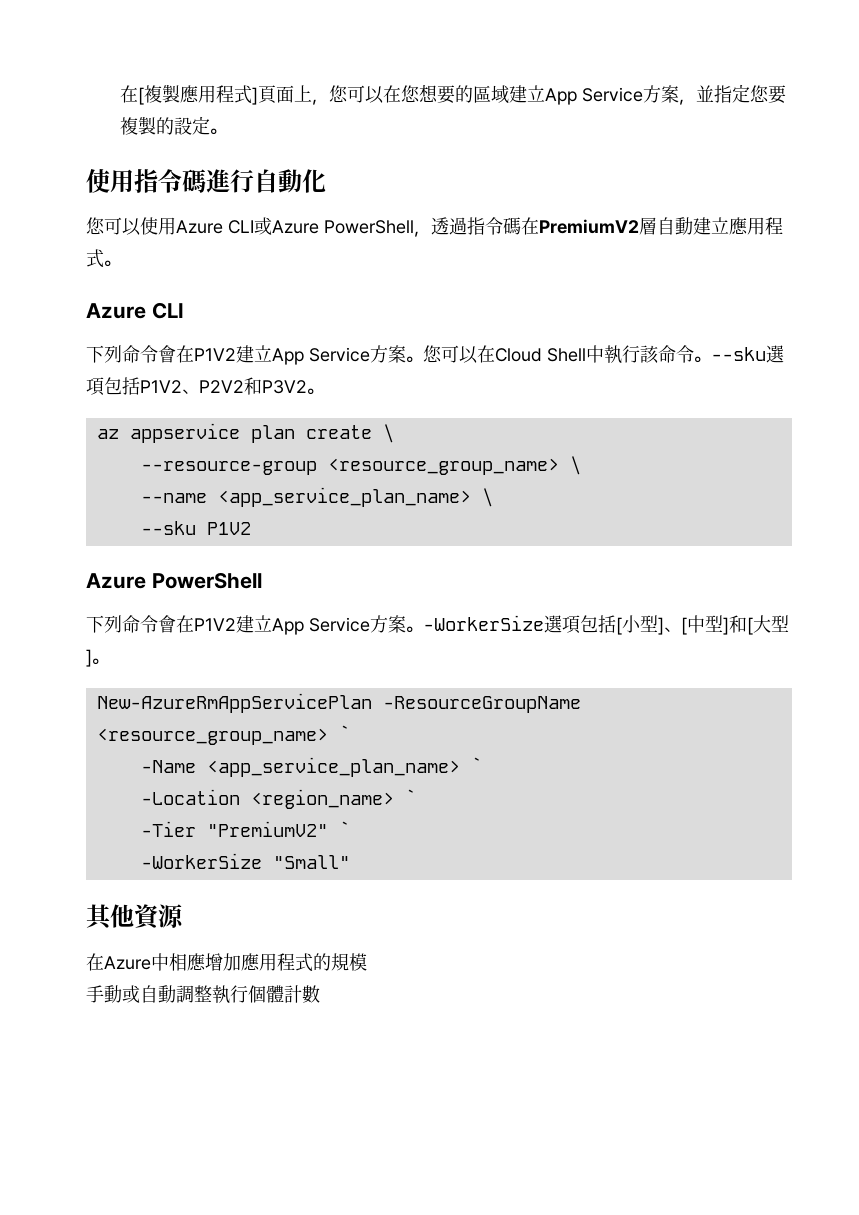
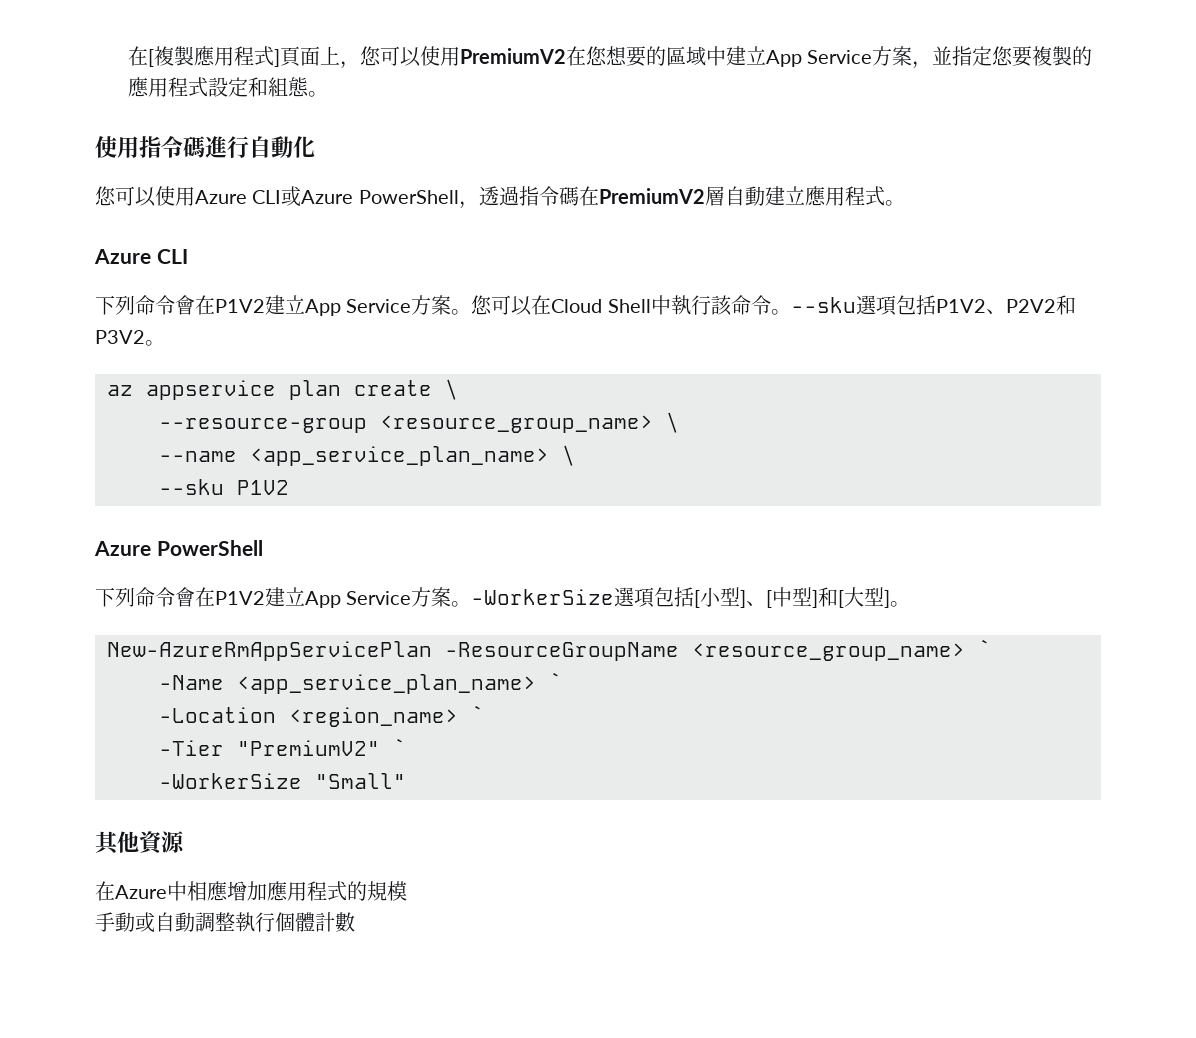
- 在[複製應用程式]頁面上，您可以在您想要的區域建立App Service方案，並指定您要複製的設定。
+ 在[複製應用程式]頁面上，您可以使用PremiumV2在您想要的區域中建立App Service方案，並指定您要複製的應用程式設定和組態。

